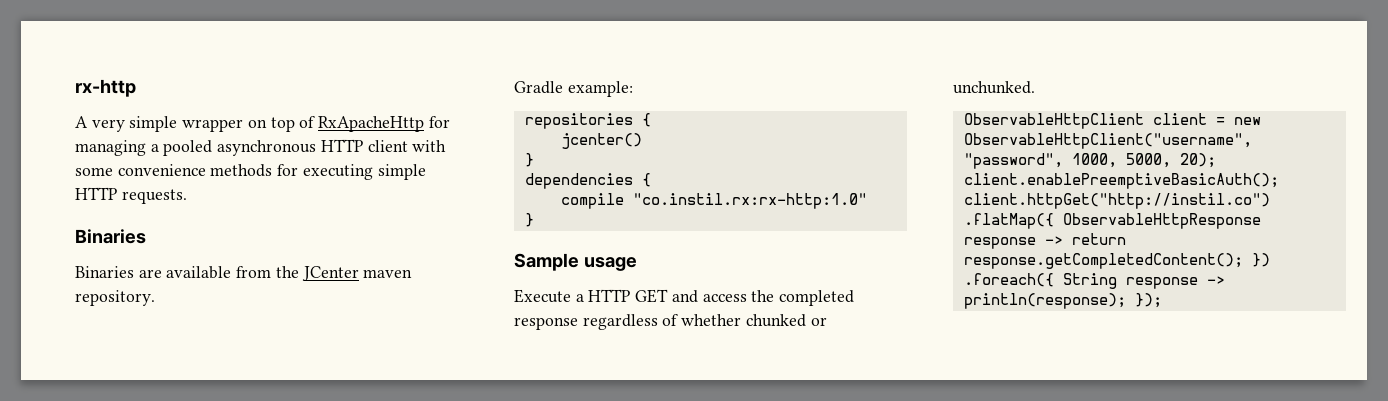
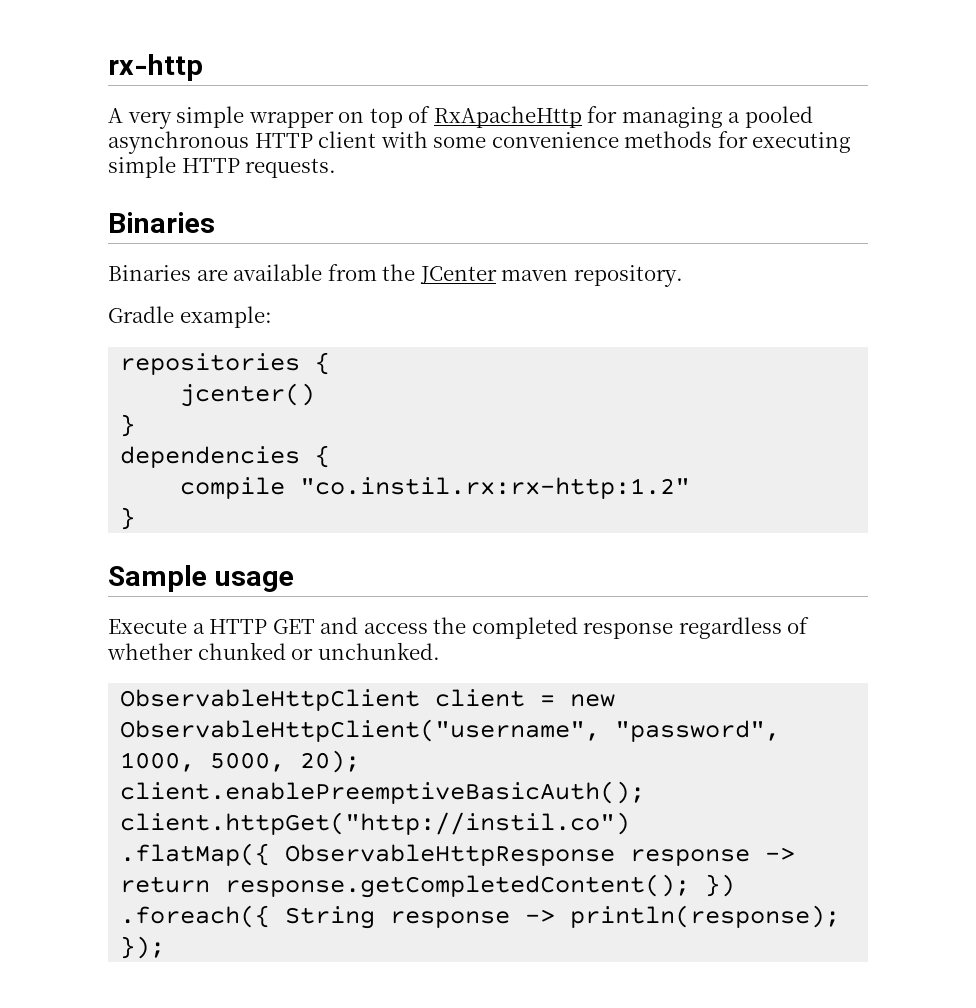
- compile "co.instil.rx:rx-http:1.0"
+ compile "co.instil.rx:rx-http:1.2"

